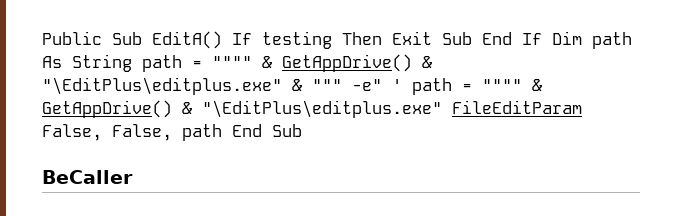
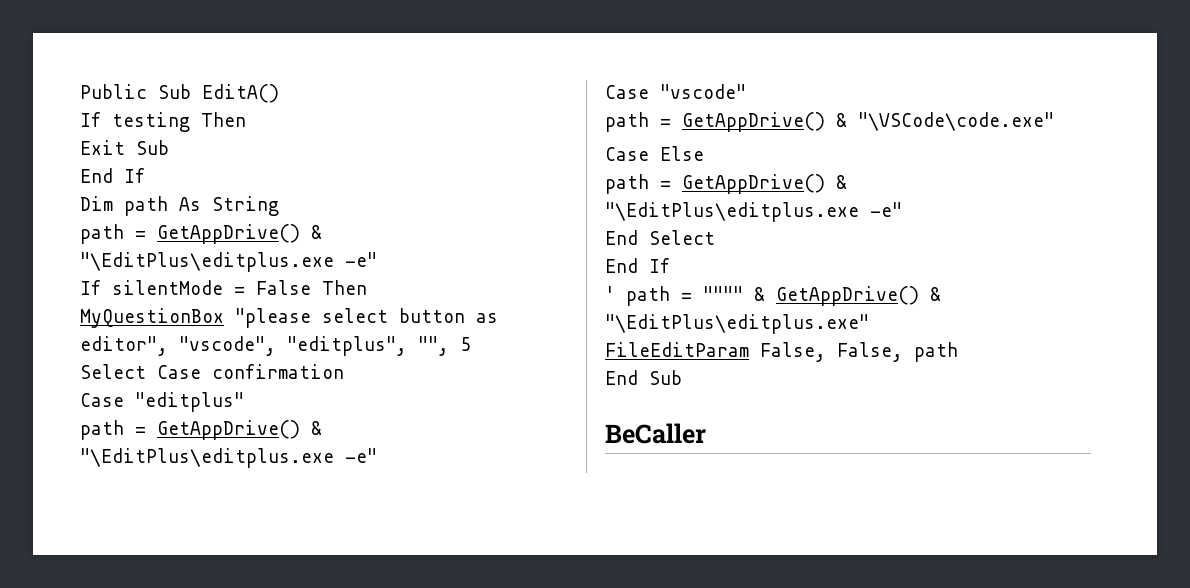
- Public Sub EditA() If testing Then Exit Sub End If Dim path As String path = """" & GetAppDrive() & "\EditPlus\editplus.exe" & """ -e" ' path = """" & GetAppDrive() & "\EditPlus\editplus.exe" FileEditParam False, False, path End Sub
+ Public Sub EditA()
+ If testing Then
+ Exit Sub
+ End If
+ Dim path As String
+ path = GetAppDrive() & "\EditPlus\editplus.exe -e"
+ If silentMode = False Then
+ MyQuestionBox "please select button as editor", "vscode", "editplus", "", 5
+ Select Case confirmation
+ Case "editplus"
+ path = GetAppDrive() & "\EditPlus\editplus.exe -e"
+ Case "vscode"
+ path = GetAppDrive() & "\VSCode\code.exe"
+ Case Else
+ path = GetAppDrive() & "\EditPlus\editplus.exe -e"
+ End Select
+ End If
+ ' path = """" & GetAppDrive() & "\EditPlus\editplus.exe"
+ FileEditParam False, False, path
+ End Sub

